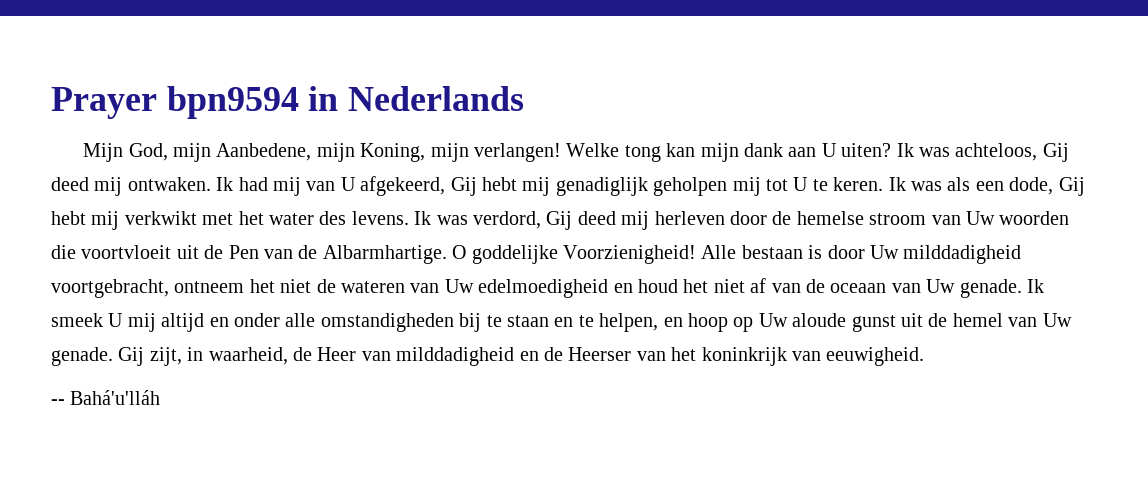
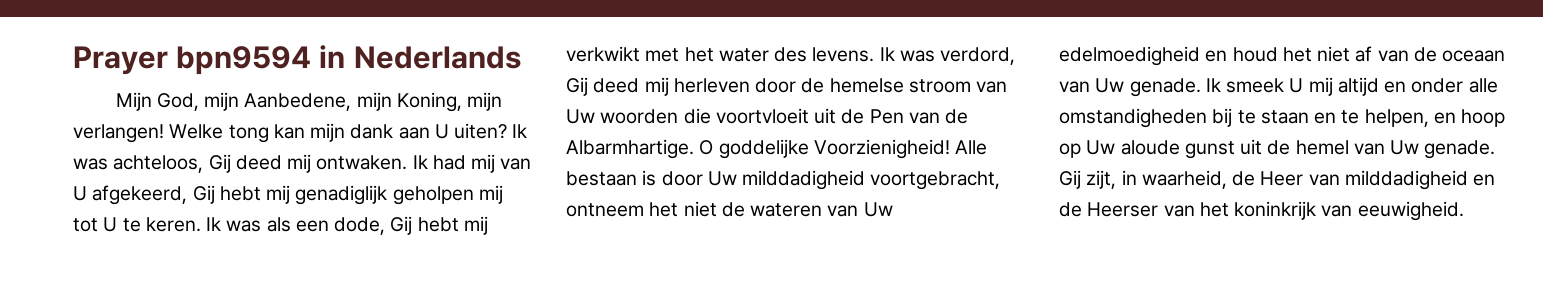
- -- Bahá'u'lláh

